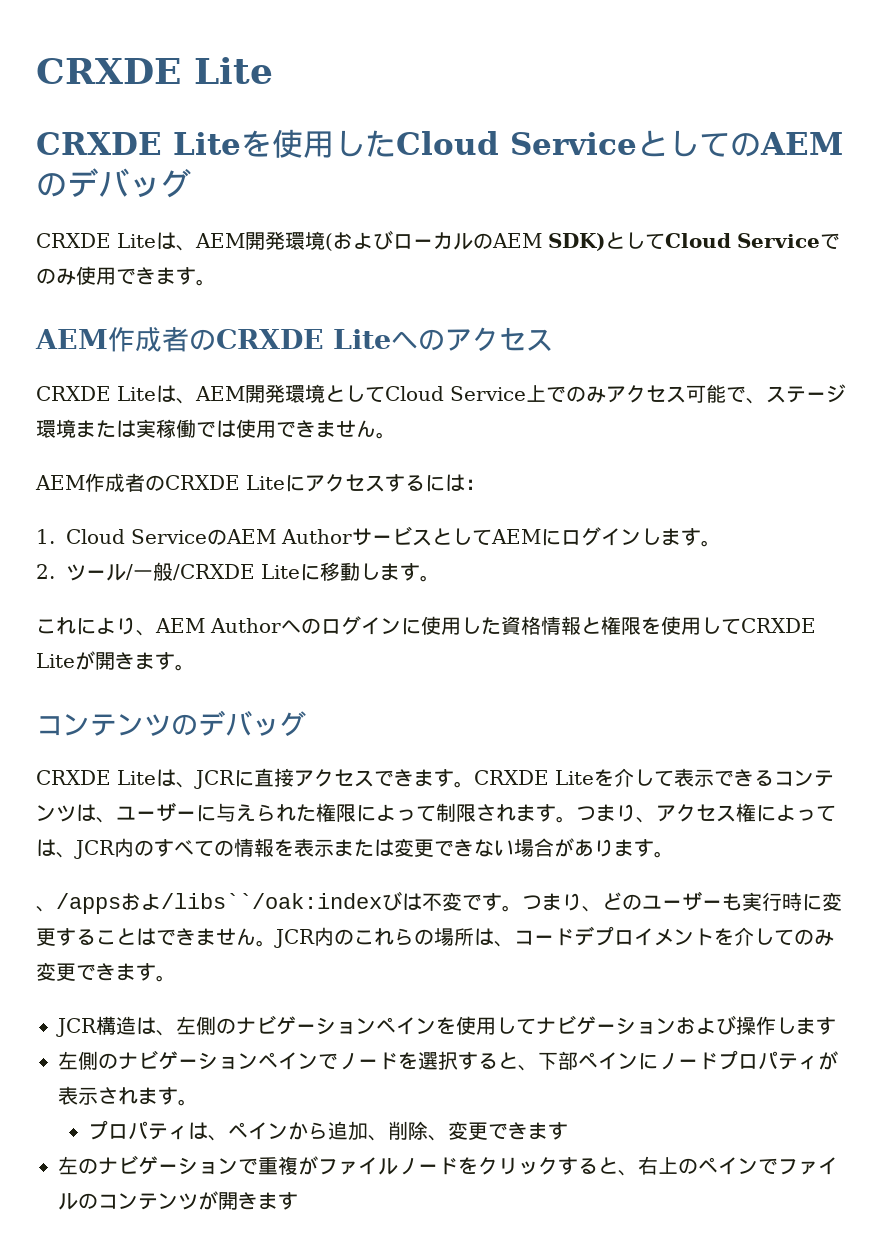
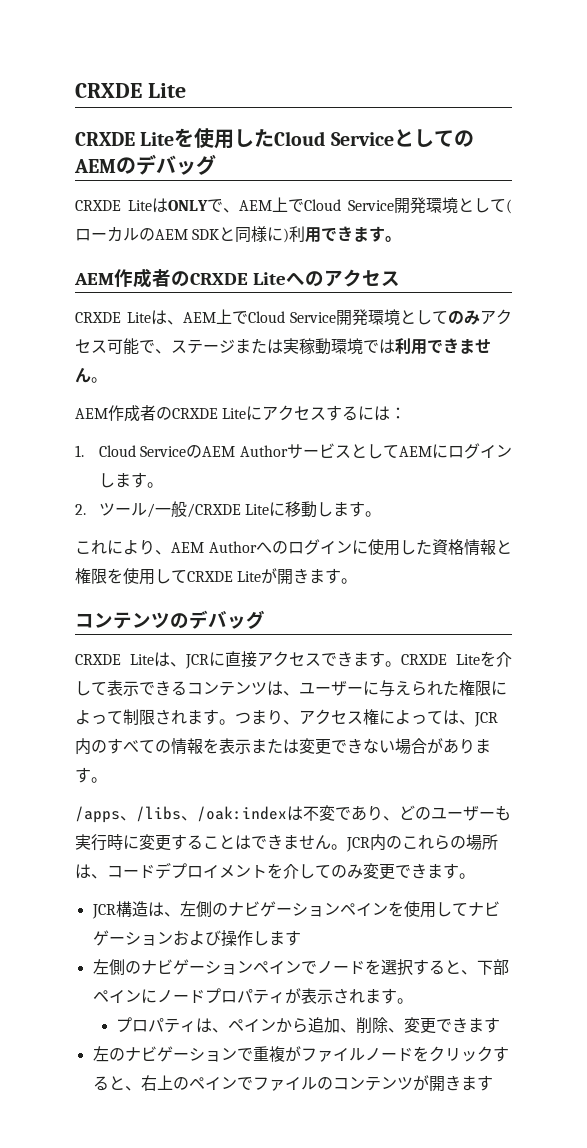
- CRXDE Liteは、AEM開発環境(およびローカルのAEM SDK)としてCloud Serviceでのみ使用できます。
+ CRXDE LiteはONLYで、AEM上でCloud Service開発環境として(ローカルのAEM SDKと同様に)利用できます。
- CRXDE Liteは、AEM開発環境としてCloud Service上でのみアクセス可能で、ステージ環境または実稼働では使用できません。
+ CRXDE Liteは、AEM上でCloud Service開発環境としてのみアクセス可能で、ステージまたは実稼動環境では利用できません。
- 、/appsおよ/libs``/oak:indexびは不変です。つまり、どのユーザーも実行時に変更することはできません。
+ /apps、/libs、/oak:indexは不変であり、どのユーザーも実行時に変更することはできません。

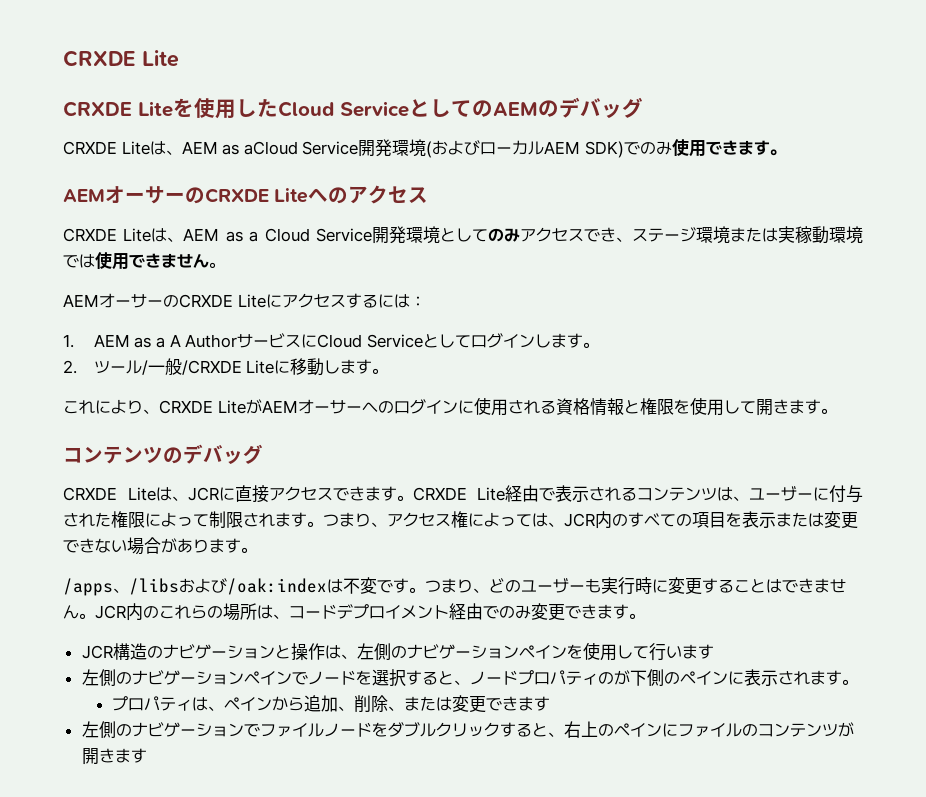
- CRXDE LiteはONLYで、AEM上でCloud Service開発環境として(ローカルのAEM SDKと同様に)利用できます。
+ CRXDE Liteは、AEM as aCloud Service開発環境(およびローカルAEM SDK)でのみ使用できます。
- AEM作成者のCRXDE Liteへのアクセス
+ AEMオーサーのCRXDE Liteへのアクセス
- CRXDE Liteは、AEM上でCloud Service開発環境としてのみアクセス可能で、ステージまたは実稼動環境では利用できません。
+ CRXDE Liteは、AEM as a Cloud Service開発環境としてのみアクセスでき、ステージ環境または実稼動環境では使用できません。
- AEM作成者のCRXDE Liteにアクセスするには：
+ AEMオーサーのCRXDE Liteにアクセスするには：
- 1. Cloud ServiceのAEM AuthorサービスとしてAEMにログインします。
+ 1. AEM as a A AuthorサービスにCloud Serviceとしてログインします。
- これにより、AEM Authorへのログインに使用した資格情報と権限を使用してCRXDE Liteが開きます。
+ これにより、CRXDE LiteがAEMオーサーへのログインに使用される資格情報と権限を使用して開きます。
- CRXDE Liteを介して表示できるコンテンツは、ユーザーに与えられた権限によって制限されます。
+ CRXDE Lite経由で表示されるコンテンツは、ユーザーに付与された権限によって制限されます。
- つまり、アクセス権によっては、JCR内のすべての情報を表示または変更できない場合があります。
+ つまり、アクセス権によっては、JCR内のすべての項目を表示または変更できない場合があります。
- /apps、/libs、/oak:indexは不変であり、どのユーザーも実行時に変更することはできません。
+ /apps、/libsおよび/oak:indexは不変です。つまり、どのユーザーも実行時に変更することはできません。
- JCR内のこれらの場所は、コードデプロイメントを介してのみ変更できます。
+ JCR内のこれらの場所は、コードデプロイメント経由でのみ変更できます。
- JCR構造は、左側のナビゲーションペインを使用してナビゲーションおよび操作します
+ JCR構造のナビゲーションと操作は、左側のナビゲーションペインを使用して行います
- 左側のナビゲーションペインでノードを選択すると、下部ペインにノードプロパティが表示されます。
+ 左側のナビゲーションペインでノードを選択すると、ノードプロパティのが下側のペインに表示されます。
- プロパティは、ペインから追加、削除、変更できます
+ プロパティは、ペインから追加、削除、または変更できます
- 左のナビゲーションで重複がファイルノードをクリックすると、右上のペインでファイルのコンテンツが開きます
+ 左側のナビゲーションでファイルノードをダブルクリックすると、右上のペインにファイルのコンテンツが開きます

